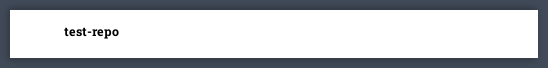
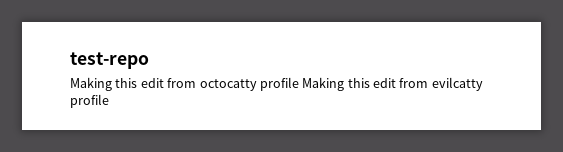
+ Making this edit from octocatty profile Making this edit from evilcatty profile

